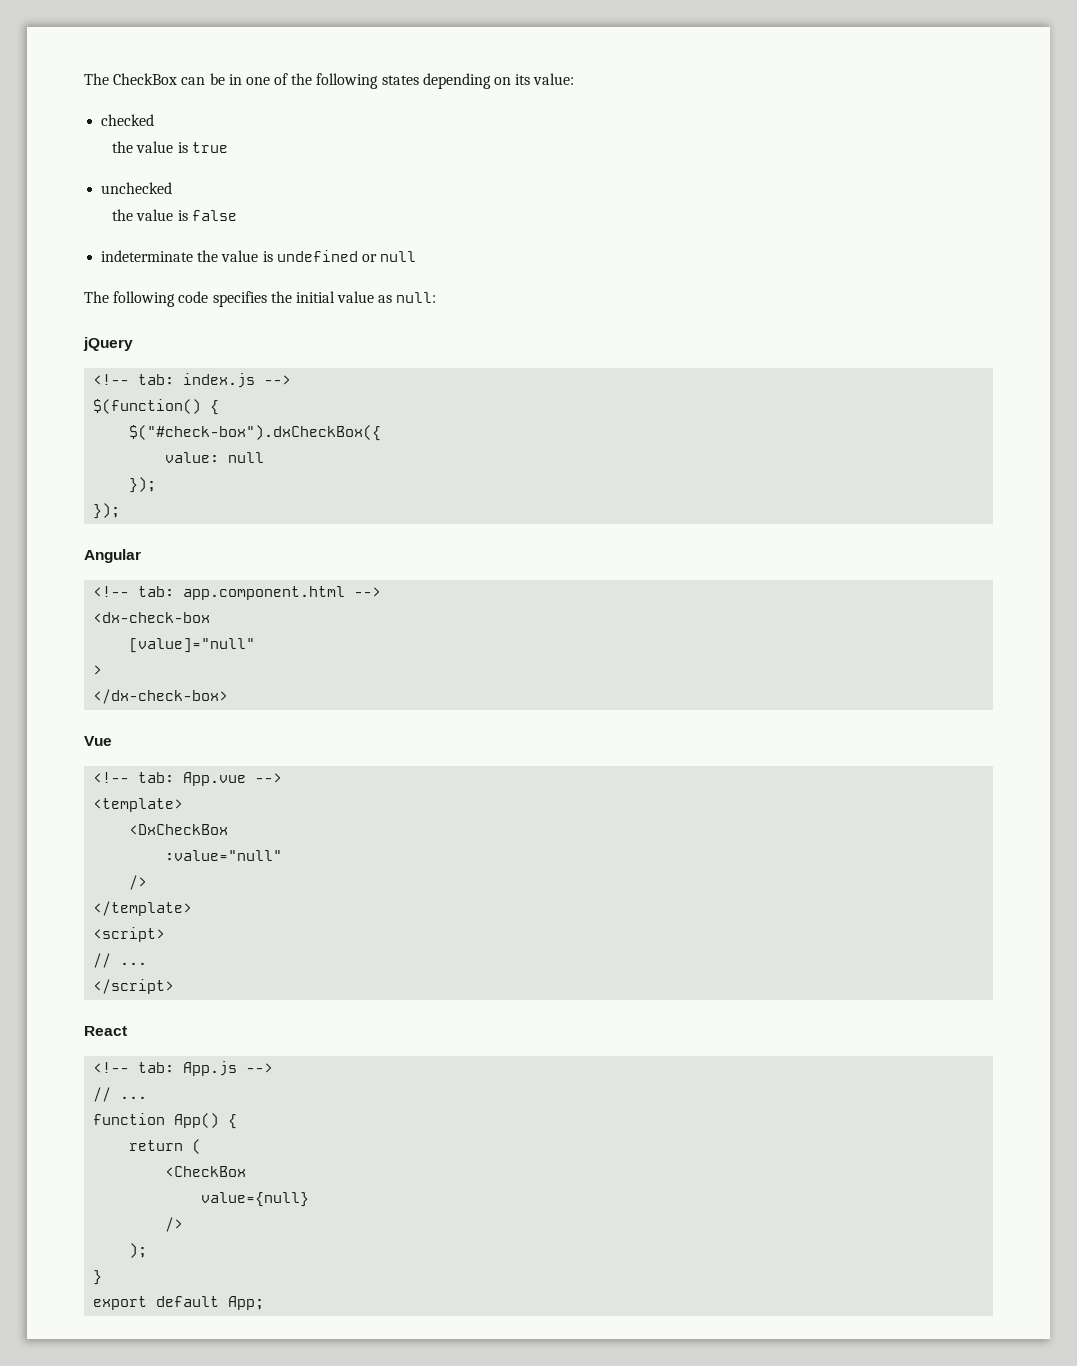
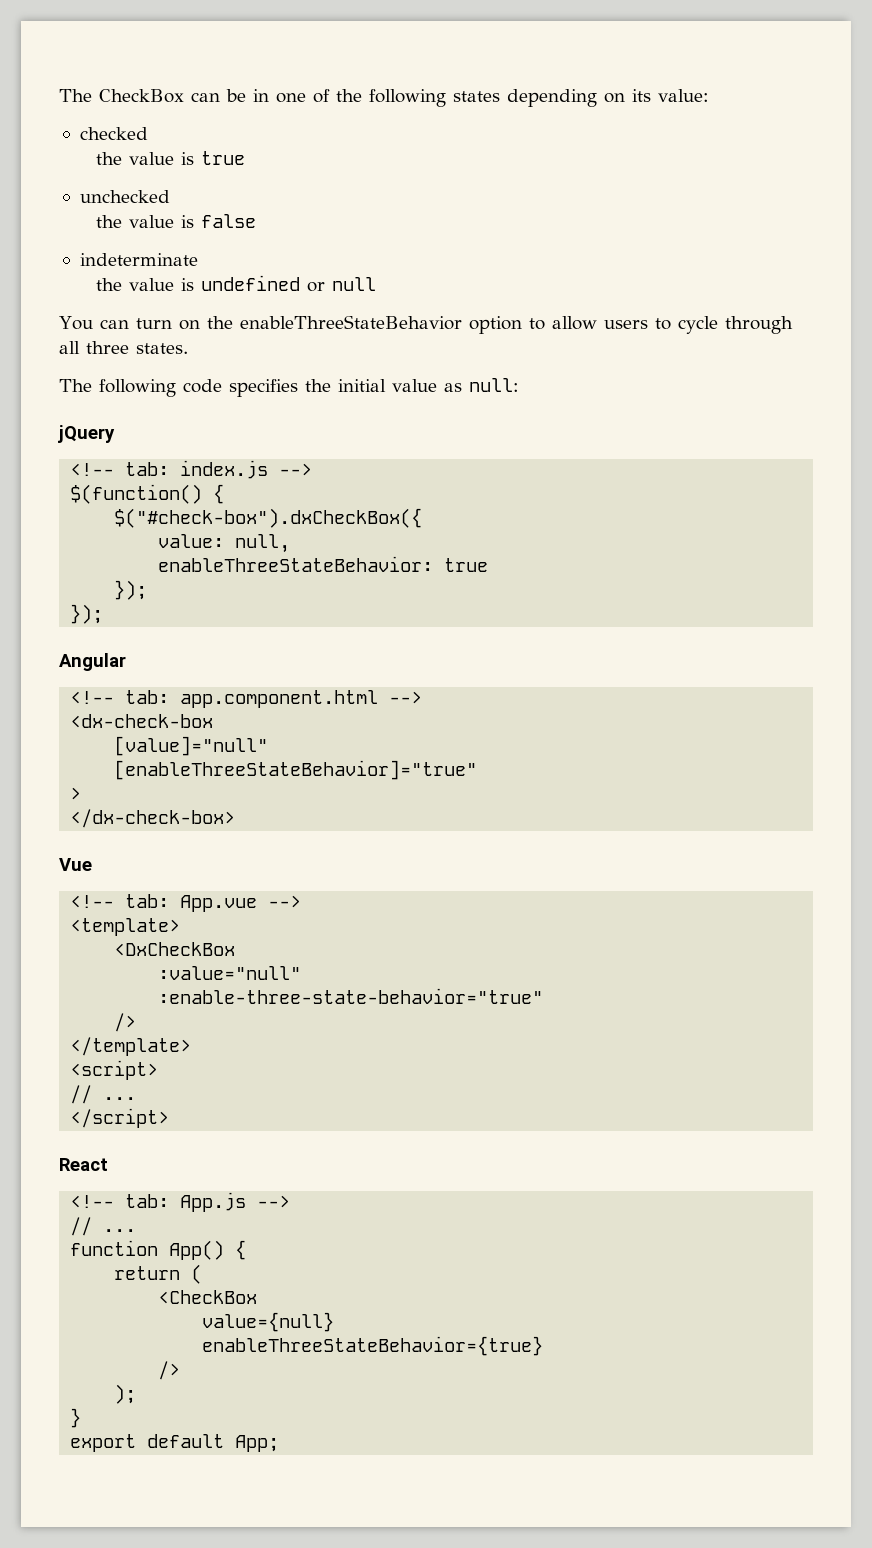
- indeterminate the value is undefined or null
+ indeterminate
+ the value is undefined or null
+ You can turn on the enableThreeStateBehavior option to allow users to cycle through all three states.
- value: null
+ value: null,
+ enableThreeStateBehavior: true
+ [enableThreeStateBehavior]="true"
+ :enable-three-state-behavior="true"
+ enableThreeStateBehavior={true}

